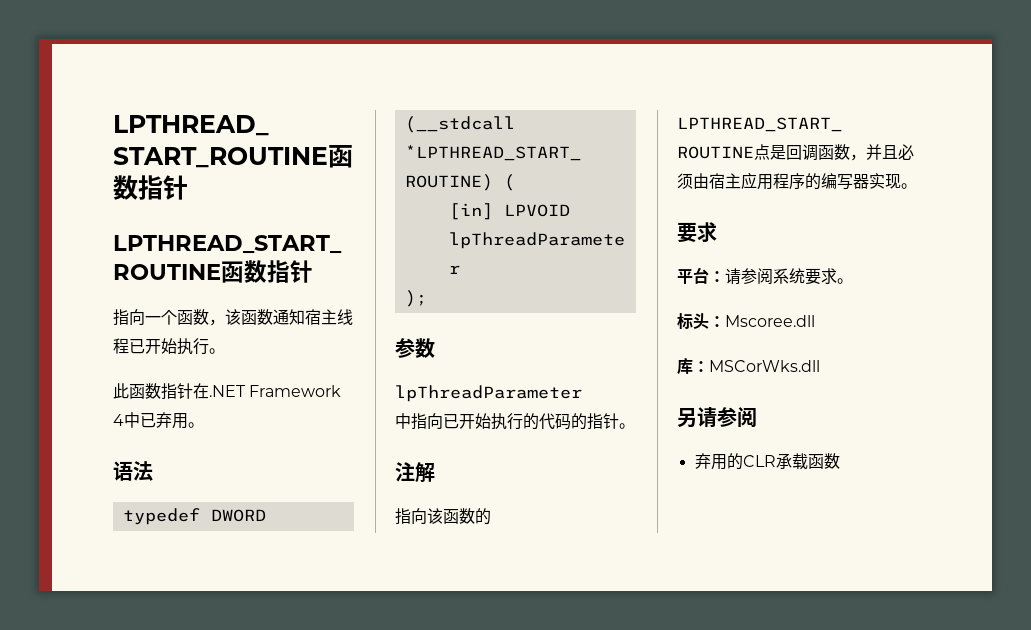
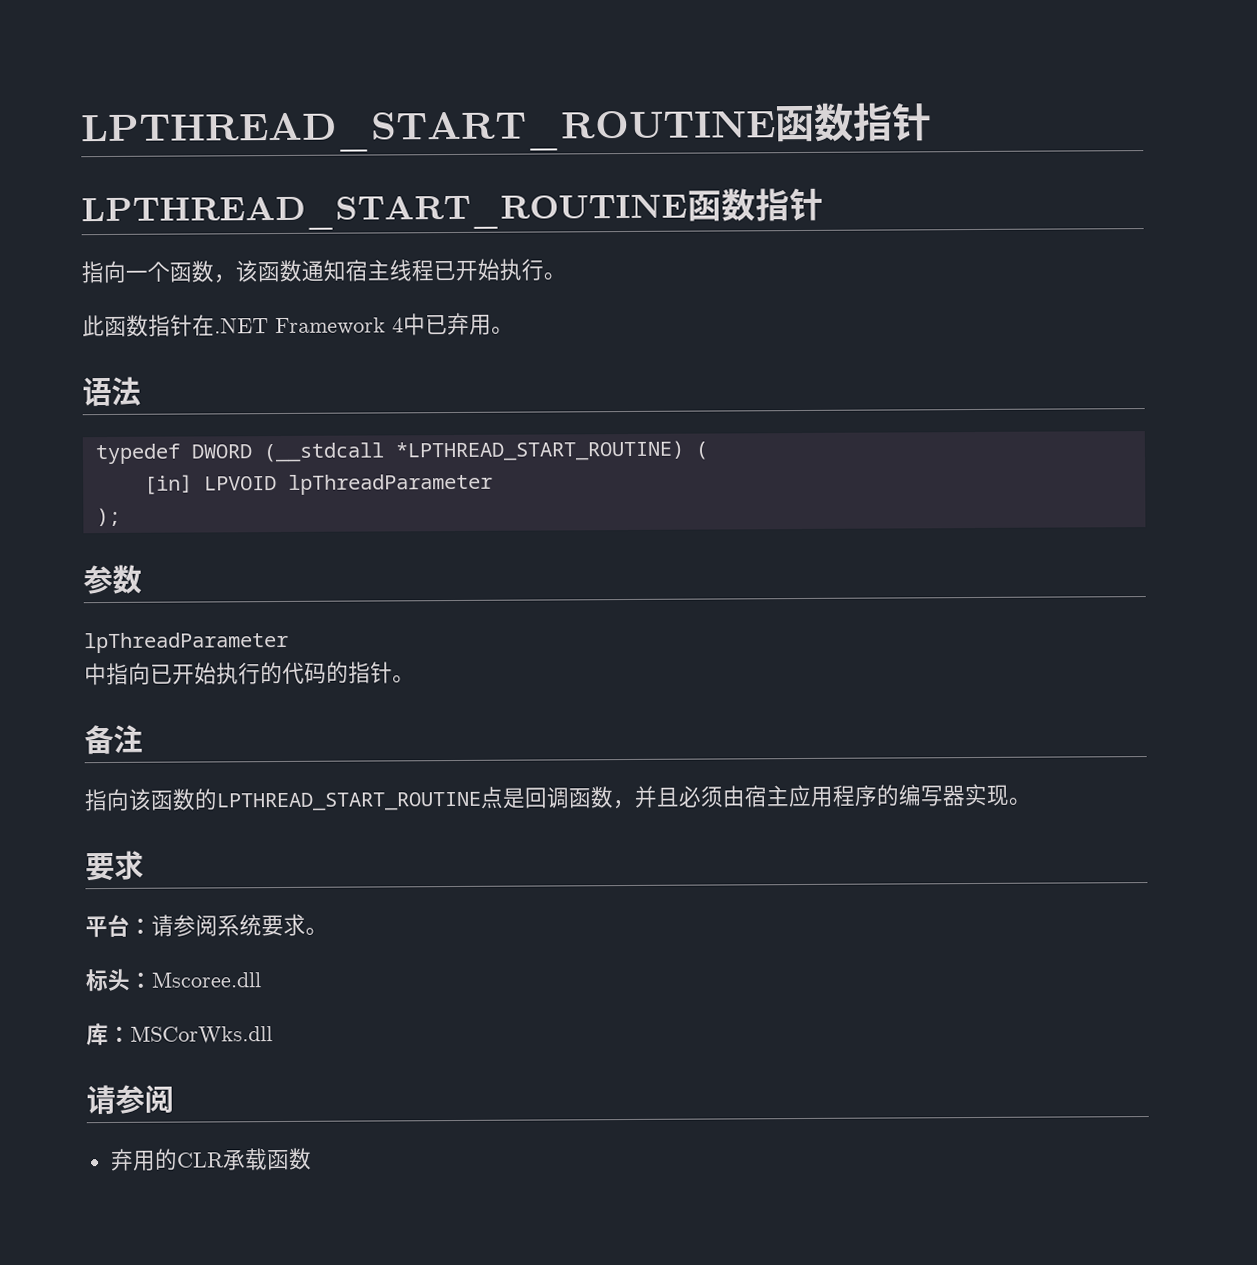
- 注解
+ 备注
  库：MSCorWks.dll
- 另请参阅
+ 请参阅

